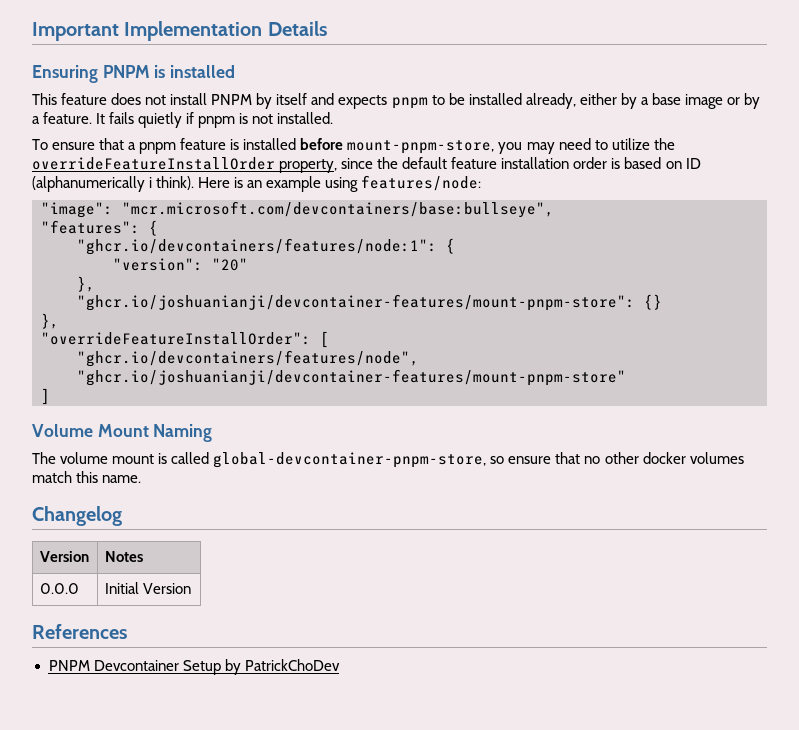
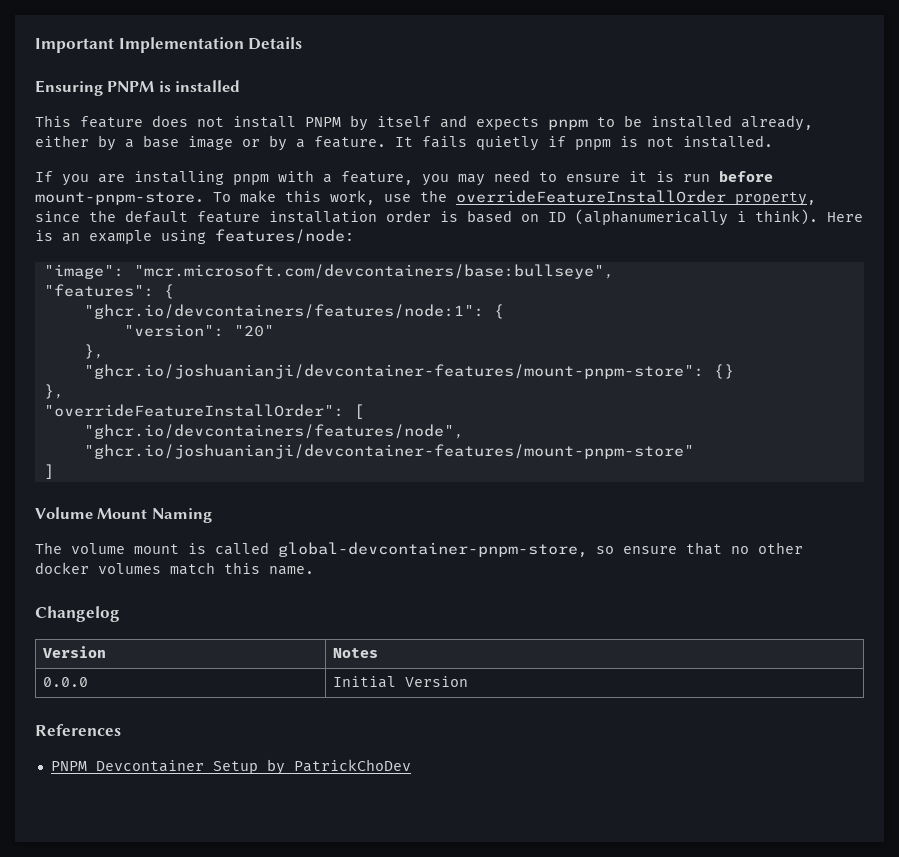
- To ensure that a pnpm feature is installed before mount-pnpm-store, you may need to utilize the overrideFeatureInstallOrder property, since the default feature installation order is based on ID (alphanumerically i think).
+ If you are installing pnpm with a feature, you may need to ensure it is run before mount-pnpm-store. To make this work, use the overrideFeatureInstallOrder property, since the default feature installation order is based on ID (alphanumerically i think).

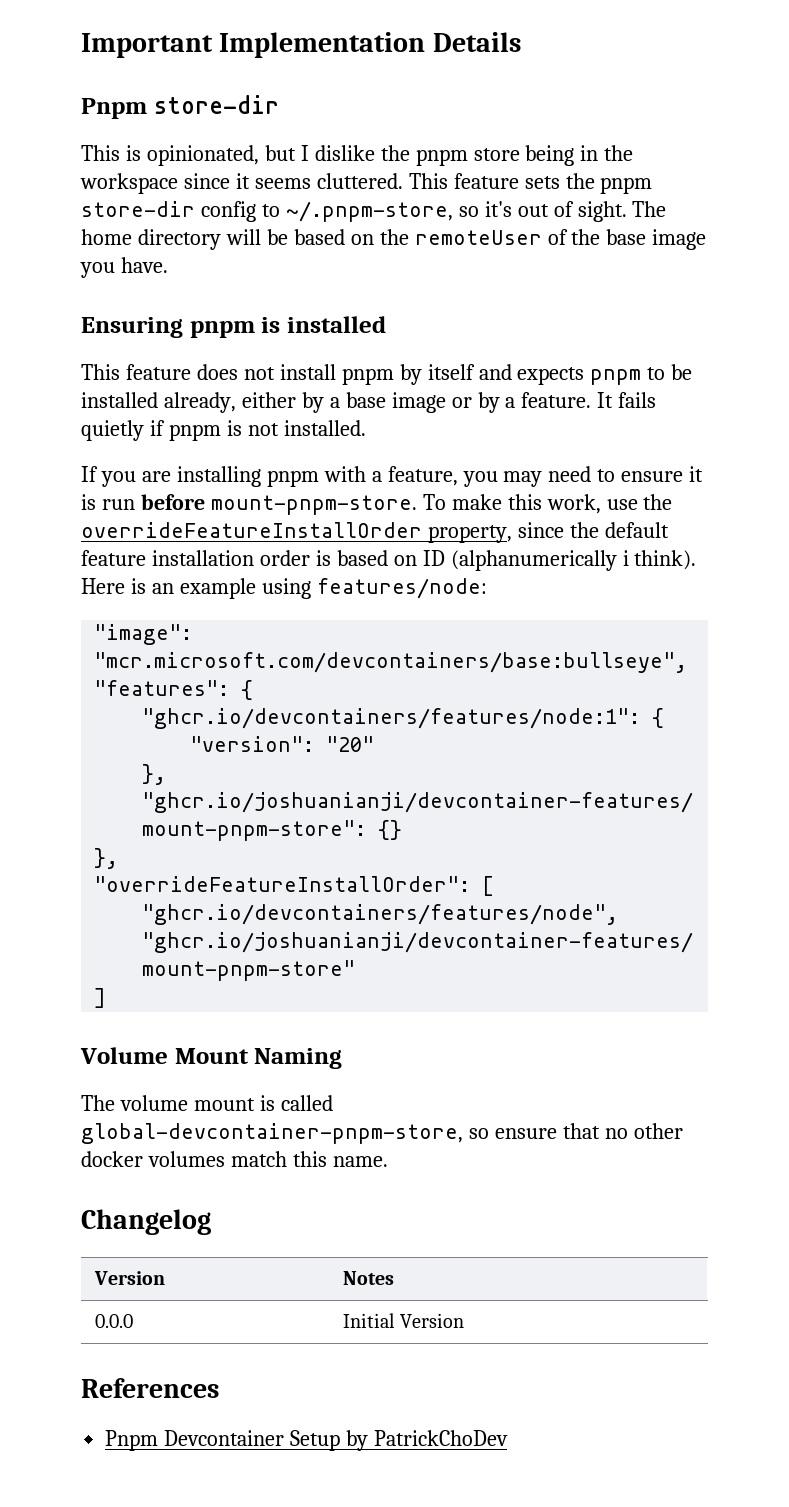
+ Pnpm store-dir
+ This is opinionated, but I dislike the pnpm store being in the workspace since it seems cluttered. This feature sets the pnpm store-dir config to ~/.pnpm-store, so it's out of sight. The home directory will be based on the remoteUser of the base image you have.
- Ensuring PNPM is installed
+ Ensuring pnpm is installed
- This feature does not install PNPM by itself and expects pnpm to be installed already, either by a base image or by a feature.
+ This feature does not install pnpm by itself and expects pnpm to be installed already, either by a base image or by a feature.
- PNPM Devcontainer Setup by PatrickChoDev
+ Pnpm Devcontainer Setup by PatrickChoDev

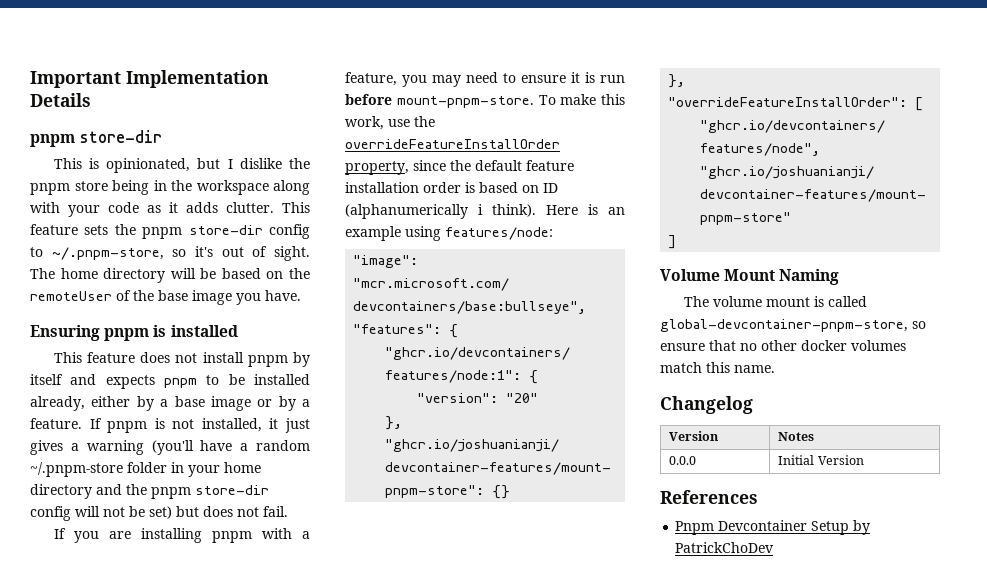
  Important Implementation Details
- Pnpm store-dir
+ pnpm store-dir
- This is opinionated, but I dislike the pnpm store being in the workspace since it seems cluttered.
+ This is opinionated, but I dislike the pnpm store being in the workspace along with your code as it adds clutter.
- It fails quietly if pnpm is not installed.
+ If pnpm is not installed, it just gives a warning (you'll have a random ~/.pnpm-store folder in your home directory and the pnpm store-dir config will not be set) but does not fail.

